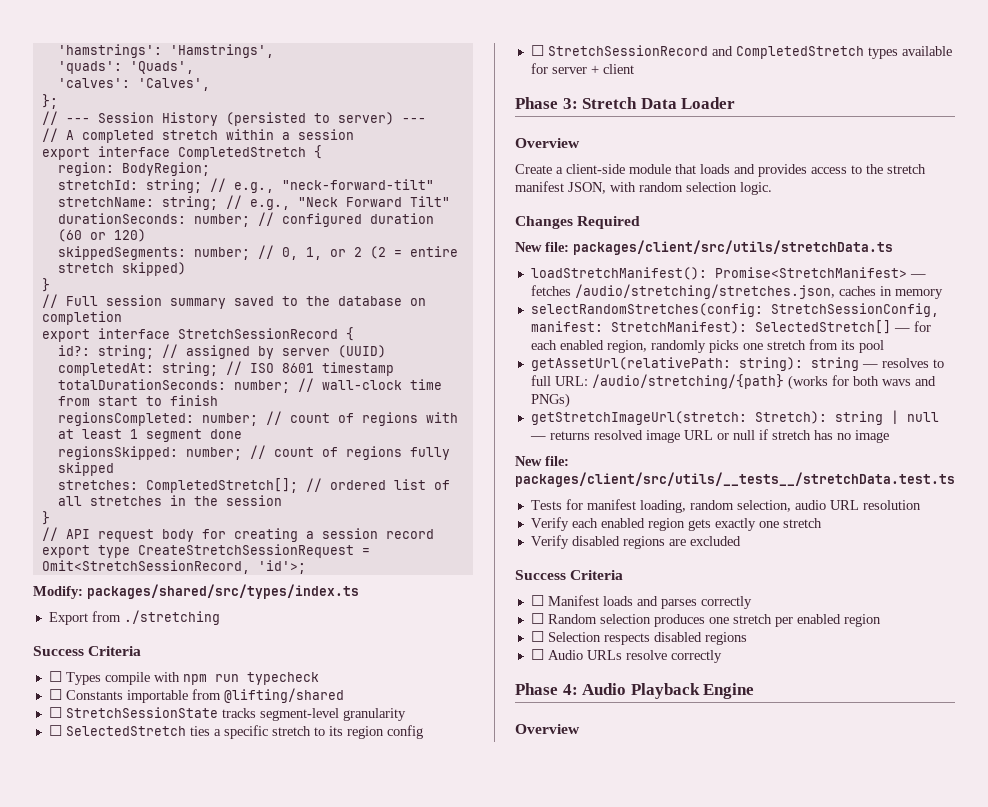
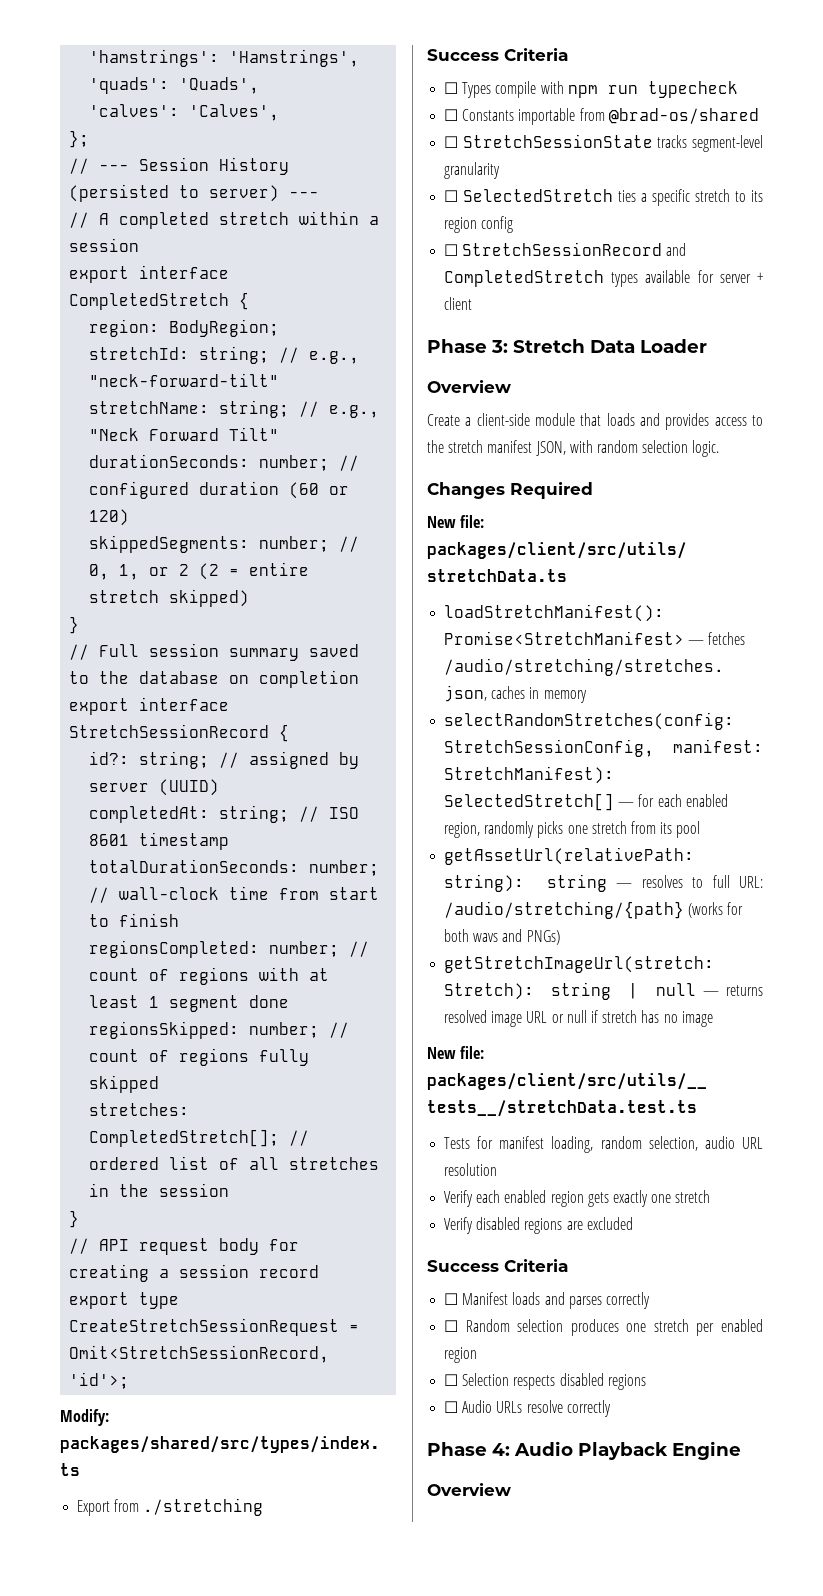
- ☐ Constants importable from @lifting/shared
+ ☐ Constants importable from @brad-os/shared

